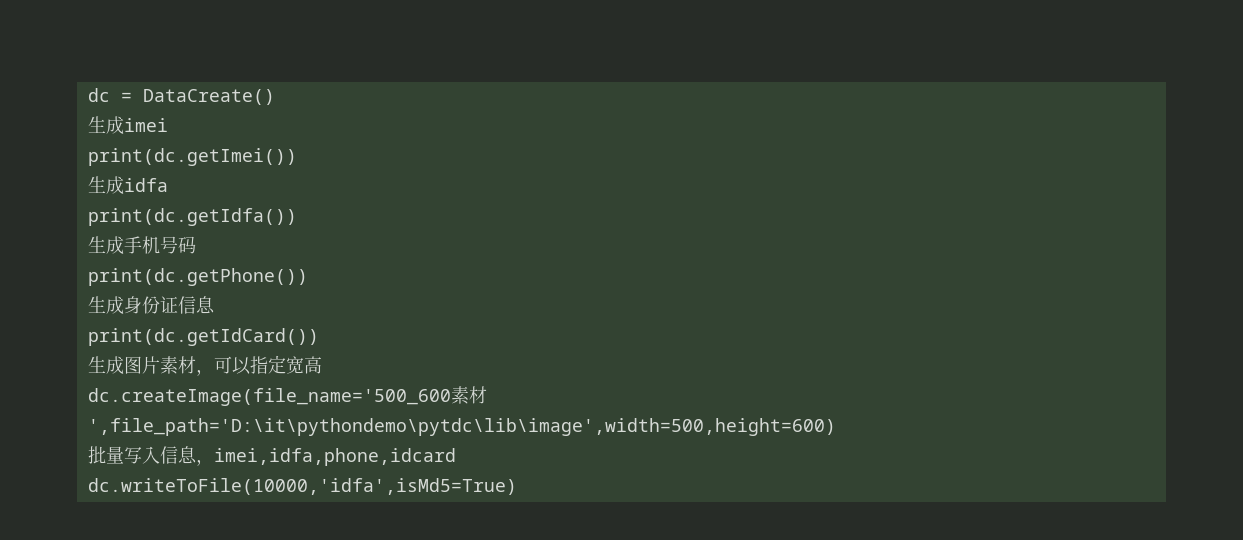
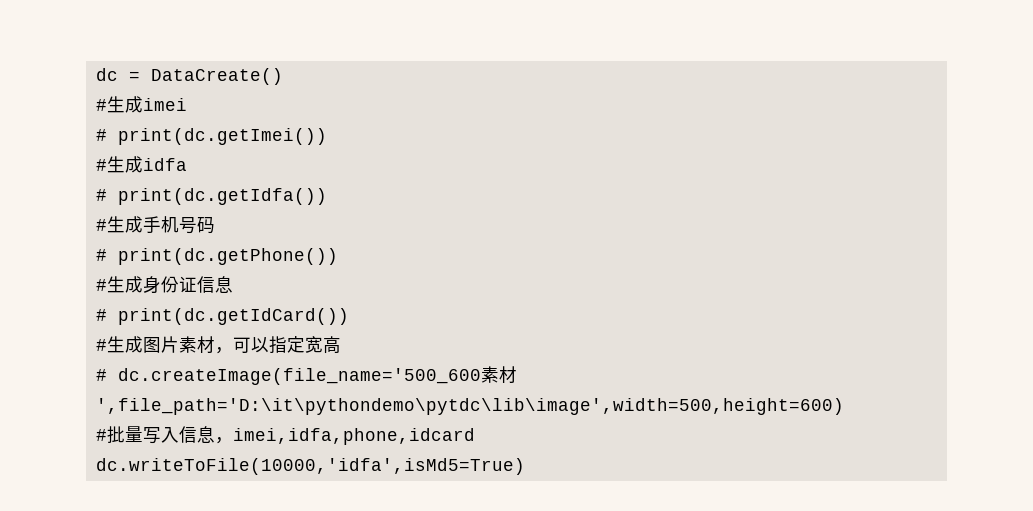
- 生成imei
+ #生成imei
- print(dc.getImei())
+ # print(dc.getImei())
- 生成idfa
+ #生成idfa
- print(dc.getIdfa())
+ # print(dc.getIdfa())
- 生成手机号码
+ #生成手机号码
- print(dc.getPhone())
+ # print(dc.getPhone())
- 生成身份证信息
+ #生成身份证信息
- print(dc.getIdCard())
+ # print(dc.getIdCard())
- 生成图片素材，可以指定宽高
+ #生成图片素材，可以指定宽高
- dc.createImage(file_name='500_600素材',file_path='D:\it\pythondemo\pytdc\lib\image',width=500,height=600)
+ # dc.createImage(file_name='500_600素材',file_path='D:\it\pythondemo\pytdc\lib\image',width=500,height=600)
- 批量写入信息，imei,idfa,phone,idcard
+ #批量写入信息，imei,idfa,phone,idcard

